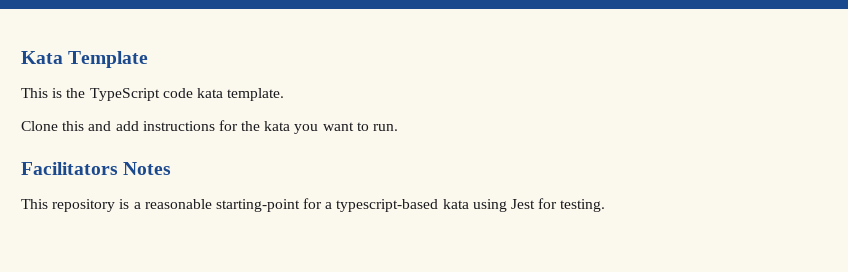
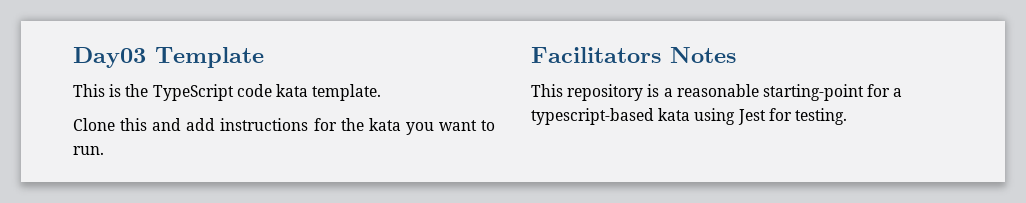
- Kata Template
+ Day03 Template

